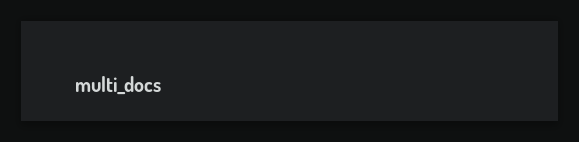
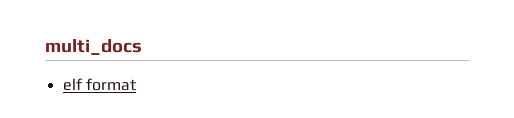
+ elf format

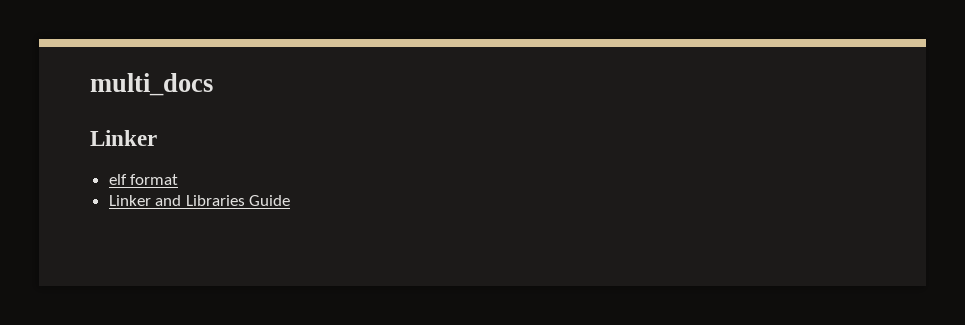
  multi_docs
+ Linker
+ Linker and Libraries Guide

